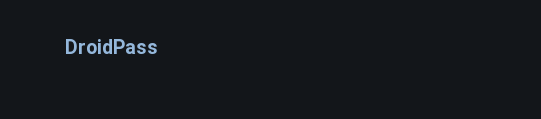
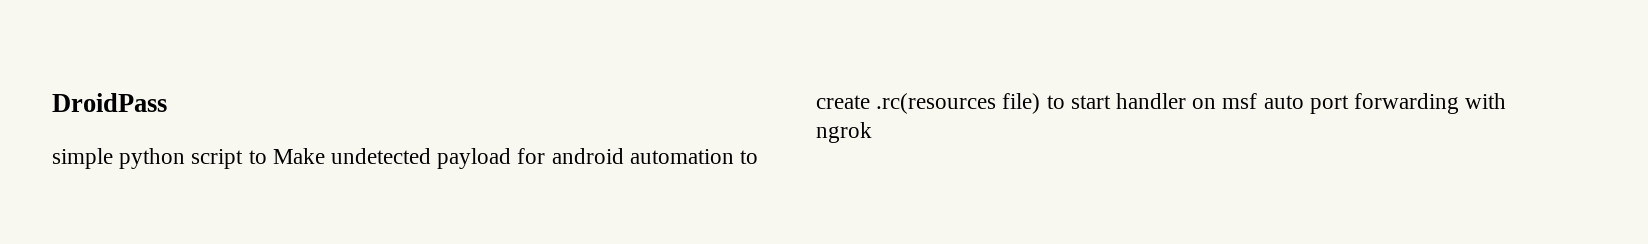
+ simple python script to Make undetected payload for android automation to create .rc(resources file) to start handler on msf auto port forwarding with ngrok

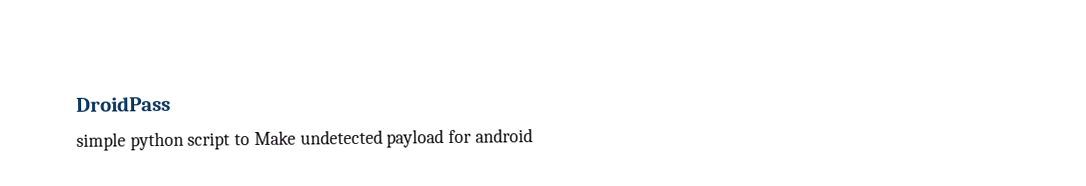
- simple python script to Make undetected payload for android automation to create .rc(resources file) to start handler on msf auto port forwarding with ngrok
+ simple python script to Make undetected payload for android

